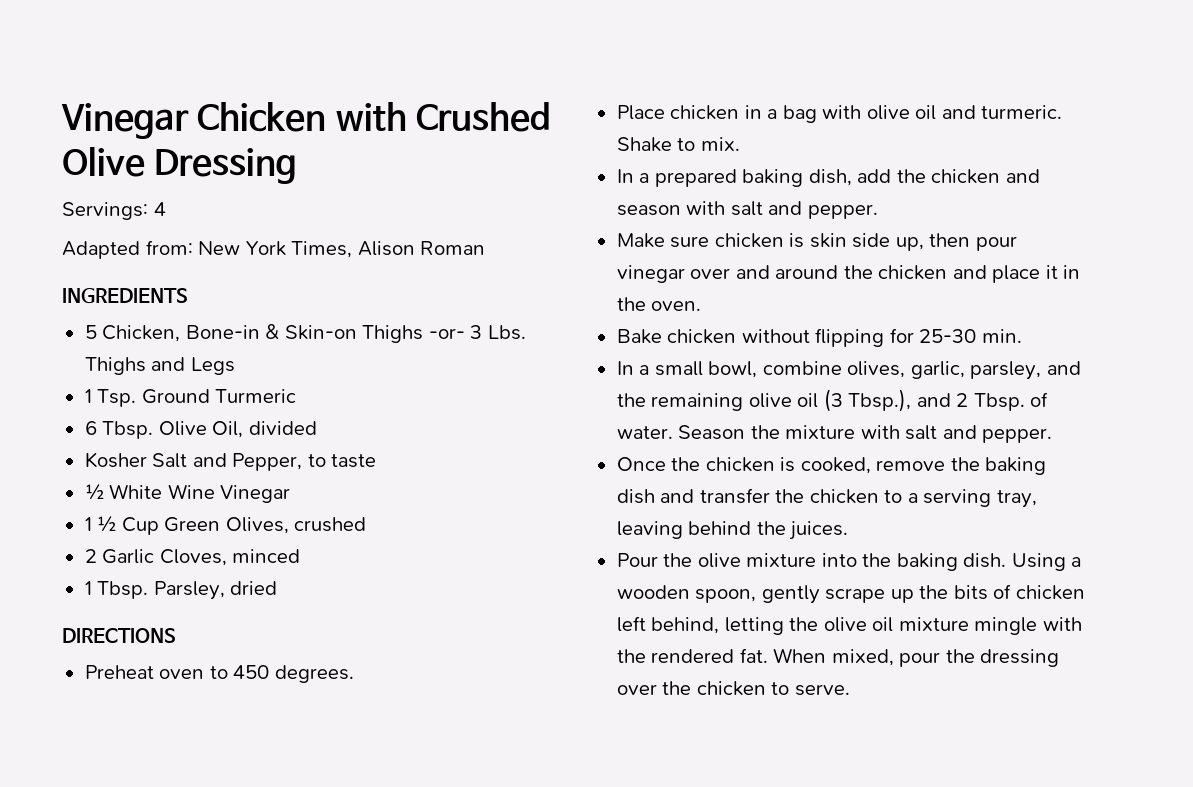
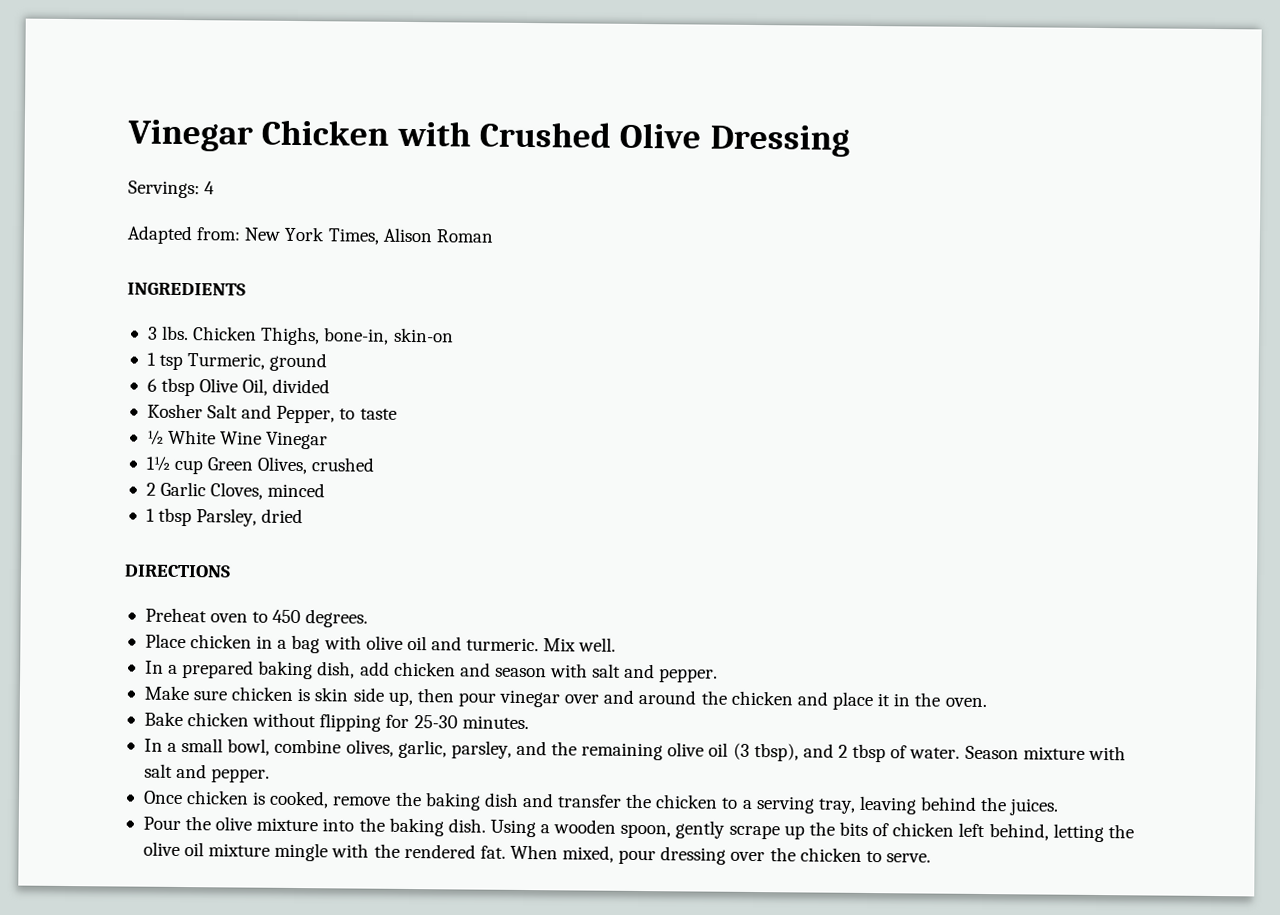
- 5 Chicken, Bone-in & Skin-on Thighs -or- 3 Lbs. Thighs and Legs
- 1 Tsp. Ground Turmeric
+ 3 lbs. Chicken Thighs, bone-in, skin-on
+ 1 tsp Turmeric, ground
- 6 Tbsp. Olive Oil, divided
+ 6 tbsp Olive Oil, divided
- 1 ½ Cup Green Olives, crushed
+ 1½ cup Green Olives, crushed
- 1 Tbsp. Parsley, dried
+ 1 tbsp Parsley, dried
- Shake to mix.
+ Mix well.
- In a prepared baking dish, add the chicken and season with salt and pepper.
+ In a prepared baking dish, add chicken and season with salt and pepper.
- Bake chicken without flipping for 25-30 min.
+ Bake chicken without flipping for 25-30 minutes.
- In a small bowl, combine olives, garlic, parsley, and the remaining olive oil (3 Tbsp.), and 2 Tbsp. of water.
+ In a small bowl, combine olives, garlic, parsley, and the remaining olive oil (3 tbsp), and 2 tbsp of water.
- Season the mixture with salt and pepper.
+ Season mixture with salt and pepper.
- Once the chicken is cooked, remove the baking dish and transfer the chicken to a serving tray, leaving behind the juices.
+ Once chicken is cooked, remove the baking dish and transfer the chicken to a serving tray, leaving behind the juices.
- When mixed, pour the dressing over the chicken to serve.
+ When mixed, pour dressing over the chicken to serve.

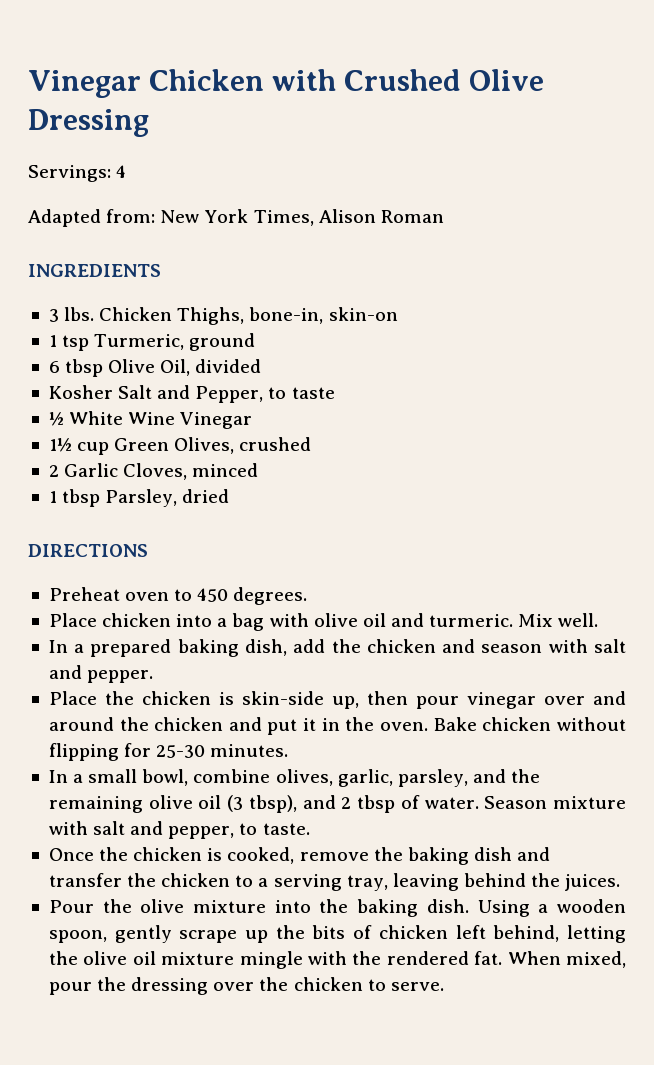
- Place chicken in a bag with olive oil and turmeric.
+ Place chicken into a bag with olive oil and turmeric.
- In a prepared baking dish, add chicken and season with salt and pepper.
+ In a prepared baking dish, add the chicken and season with salt and pepper.
- Make sure chicken is skin side up, then pour vinegar over and around the chicken and place it in the oven.
- Bake chicken without flipping for 25-30 minutes.
+ Place the chicken is skin-side up, then pour vinegar over and around the chicken and put it in the oven. Bake chicken without flipping for 25-30 minutes.
- Season mixture with salt and pepper.
+ Season mixture with salt and pepper, to taste.
- Once chicken is cooked, remove the baking dish and transfer the chicken to a serving tray, leaving behind the juices.
+ Once the chicken is cooked, remove the baking dish and transfer the chicken to a serving tray, leaving behind the juices.
- When mixed, pour dressing over the chicken to serve.
+ When mixed, pour the dressing over the chicken to serve.

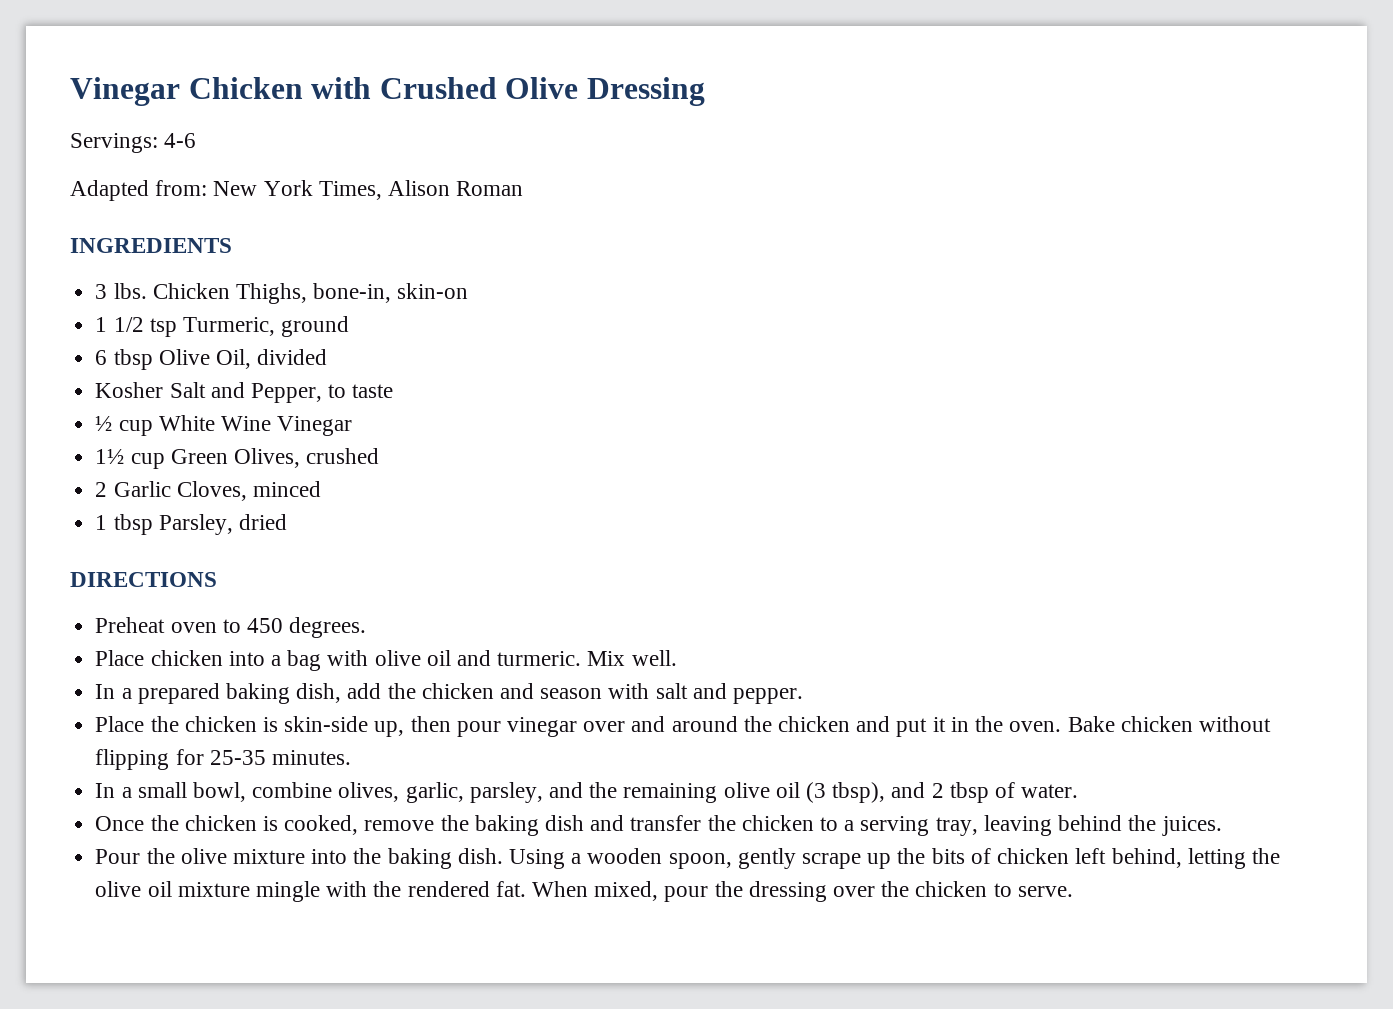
- Servings: 4
+ Servings: 4-6
- 1 tsp Turmeric, ground
+ 1 1/2 tsp Turmeric, ground
- ½ White Wine Vinegar
+ ½ cup White Wine Vinegar
- Bake chicken without flipping for 25-30 minutes.
+ Bake chicken without flipping for 25-35 minutes.
- Season mixture with salt and pepper, to taste.

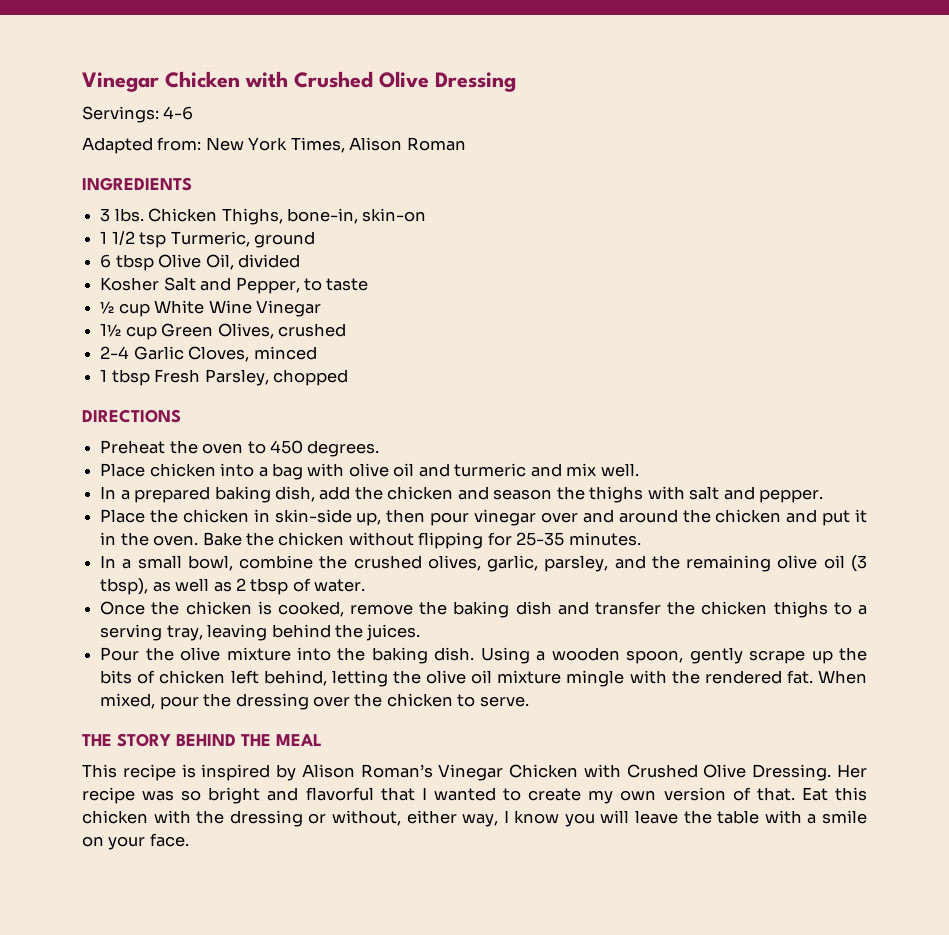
- 2 Garlic Cloves, minced
+ 2-4 Garlic Cloves, minced
- 1 tbsp Parsley, dried
+ 1 tbsp Fresh Parsley, chopped
- Preheat oven to 450 degrees.
+ Preheat the oven to 450 degrees.
- Place chicken into a bag with olive oil and turmeric. Mix well.
+ Place chicken into a bag with olive oil and turmeric and mix well.
- In a prepared baking dish, add the chicken and season with salt and pepper.
+ In a prepared baking dish, add the chicken and season the thighs with salt and pepper.
- Place the chicken is skin-side up, then pour vinegar over and around the chicken and put it in the oven.
+ Place the chicken in skin-side up, then pour vinegar over and around the chicken and put it in the oven.
- Bake chicken without flipping for 25-35 minutes.
+ Bake the chicken without flipping for 25-35 minutes.
- In a small bowl, combine olives, garlic, parsley, and the remaining olive oil (3 tbsp), and 2 tbsp of water.
+ In a small bowl, combine the crushed olives, garlic, parsley, and the remaining olive oil (3 tbsp), as well as 2 tbsp of water.
- Once the chicken is cooked, remove the baking dish and transfer the chicken to a serving tray, leaving behind the juices.
+ Once the chicken is cooked, remove the baking dish and transfer the chicken thighs to a serving tray, leaving behind the juices.
+ THE STORY BEHIND THE MEAL
+ This recipe is inspired by Alison Roman’s Vinegar Chicken with Crushed Olive Dressing. Her recipe was so bright and flavorful that I wanted to create my own version of that. Eat this chicken with the dressing or without, either way, I know you will leave the table with a smile on your face.

